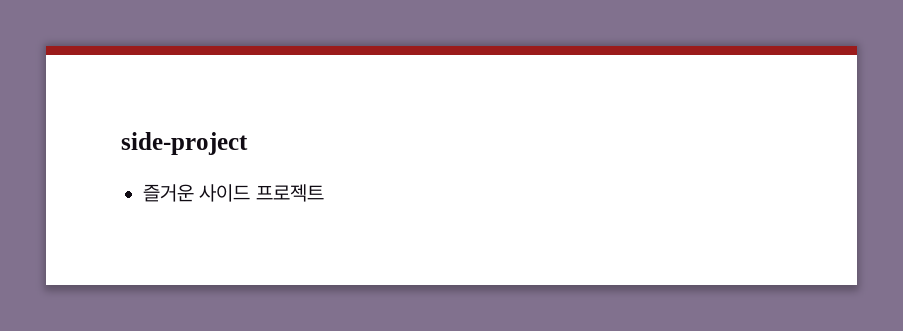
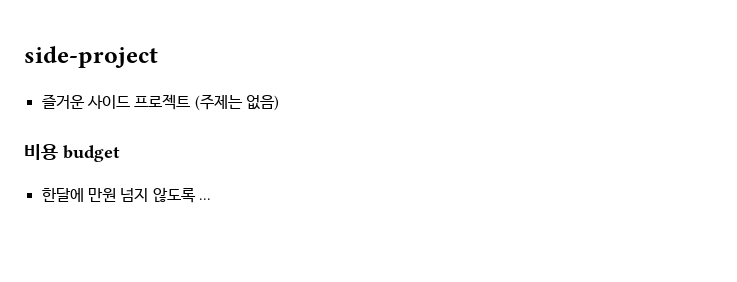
- 즐거운 사이드 프로젝트
+ 즐거운 사이드 프로젝트 (주제는 없음)
+ 비용 budget
+ 한달에 만원 넘지 않도록 ...

